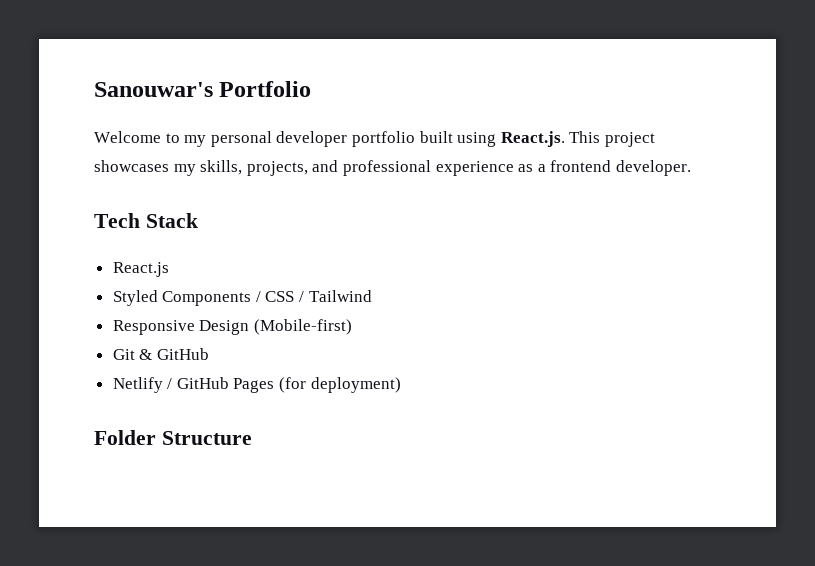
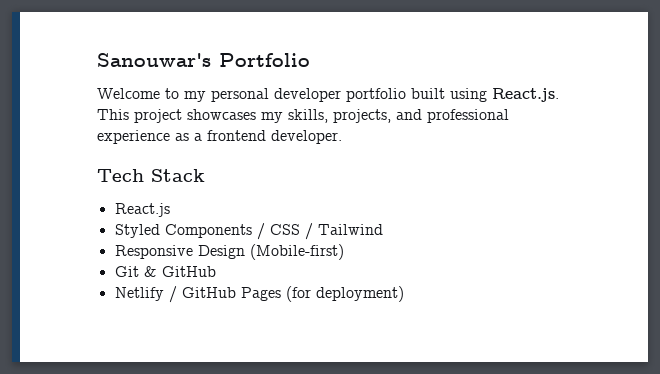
- Folder Structure

